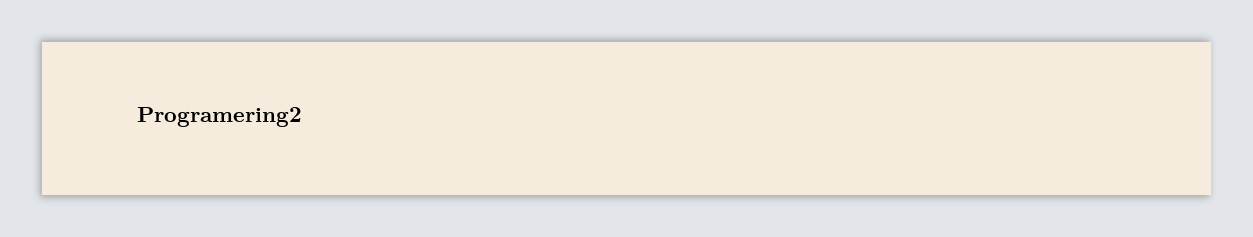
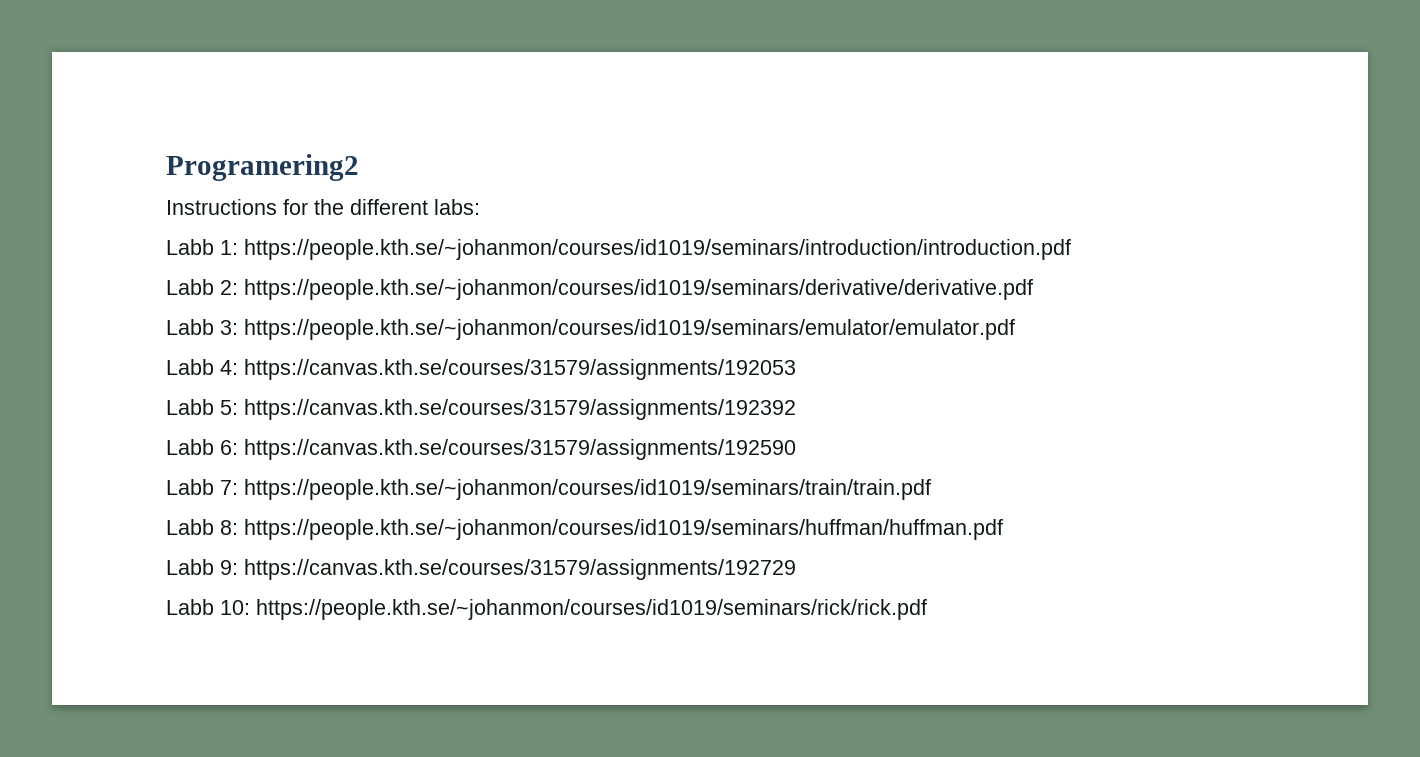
+ Instructions for the different labs:
+ Labb 1: https://people.kth.se/~johanmon/courses/id1019/seminars/introduction/introduction.pdf
+ Labb 2: https://people.kth.se/~johanmon/courses/id1019/seminars/derivative/derivative.pdf
+ Labb 3: https://people.kth.se/~johanmon/courses/id1019/seminars/emulator/emulator.pdf
+ Labb 4: https://canvas.kth.se/courses/31579/assignments/192053
+ Labb 5: https://canvas.kth.se/courses/31579/assignments/192392
+ Labb 6: https://canvas.kth.se/courses/31579/assignments/192590
+ Labb 7: https://people.kth.se/~johanmon/courses/id1019/seminars/train/train.pdf
+ Labb 8: https://people.kth.se/~johanmon/courses/id1019/seminars/huffman/huffman.pdf
+ Labb 9: https://canvas.kth.se/courses/31579/assignments/192729
+ Labb 10: https://people.kth.se/~johanmon/courses/id1019/seminars/rick/rick.pdf

